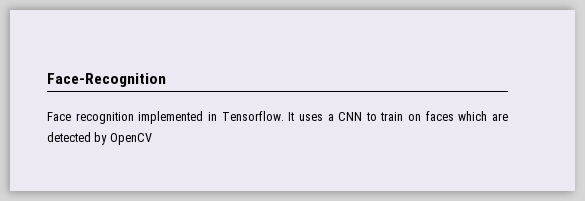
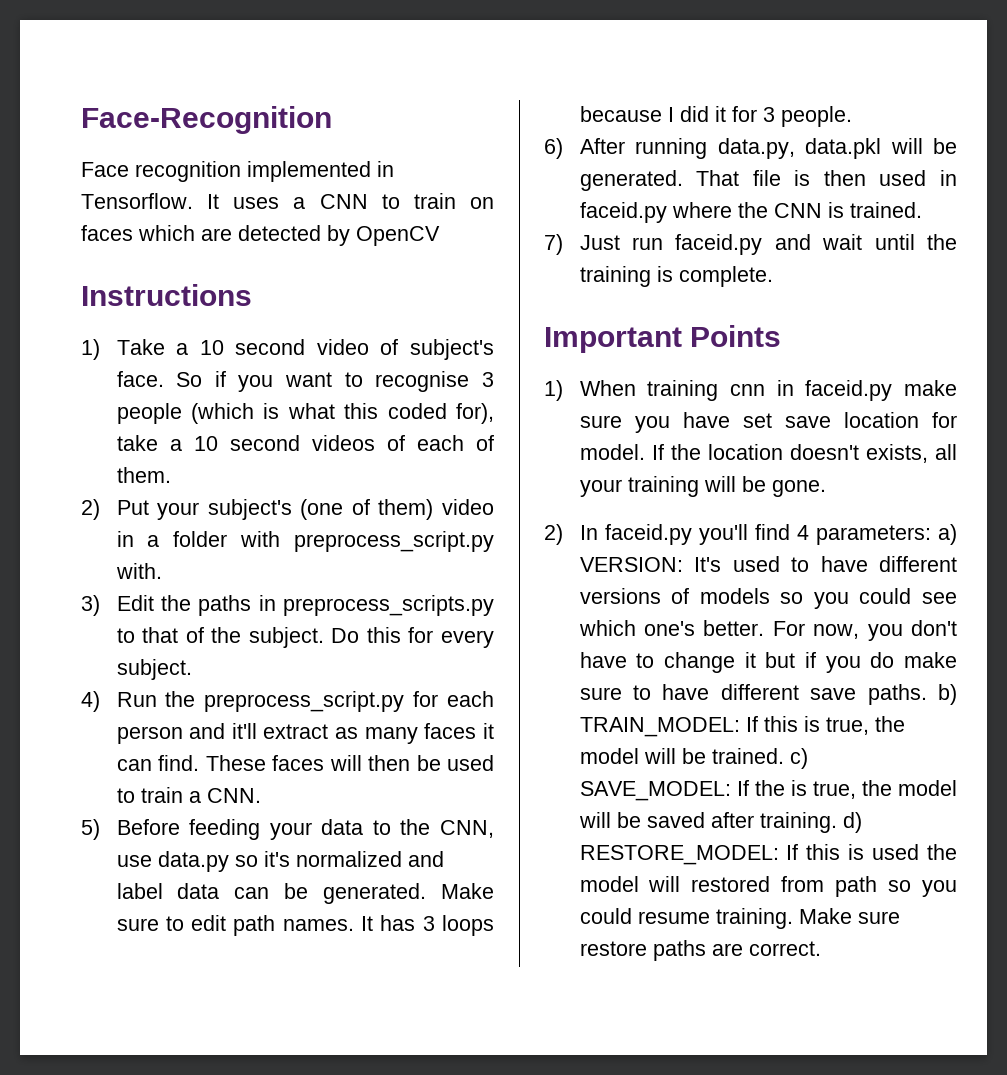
+ Instructions
+ 1) Take a 10 second video of subject's face. So if you want to recognise 3 people (which is what this coded for), take a 10 second videos of each of them.
+ 2) Put your subject's (one of them) video in a folder with preprocess_script.py with.
+ 3) Edit the paths in preprocess_scripts.py to that of the subject. Do this for every subject.
+ 4) Run the preprocess_script.py for each person and it'll extract as many faces it can find. These faces will then be used to train a CNN.
+ 5) Before feeding your data to the CNN, use data.py so it's normalized and label data can be generated. Make sure to edit path names. It has 3 loops because I did it for 3 people.
+ 6) After running data.py, data.pkl will be generated. That file is then used in faceid.py where the CNN is trained.
+ 7) Just run faceid.py and wait until the training is complete.
+ Important Points
+ 1) When training cnn in faceid.py make sure you have set save location for model. If the location doesn't exists, all your training will be gone.
+ 2) In faceid.py you'll find 4 parameters: a) VERSION: It's used to have different versions of models so you could see which one's better. For now, you don't have to change it but if you do make sure to have different save paths. b) TRAIN_MODEL: If this is true, the model will be trained. c) SAVE_MODEL: If the is true, the model will be saved after training. d) RESTORE_MODEL: If this is used the model will restored from path so you could resume training. Make sure restore paths are correct.

